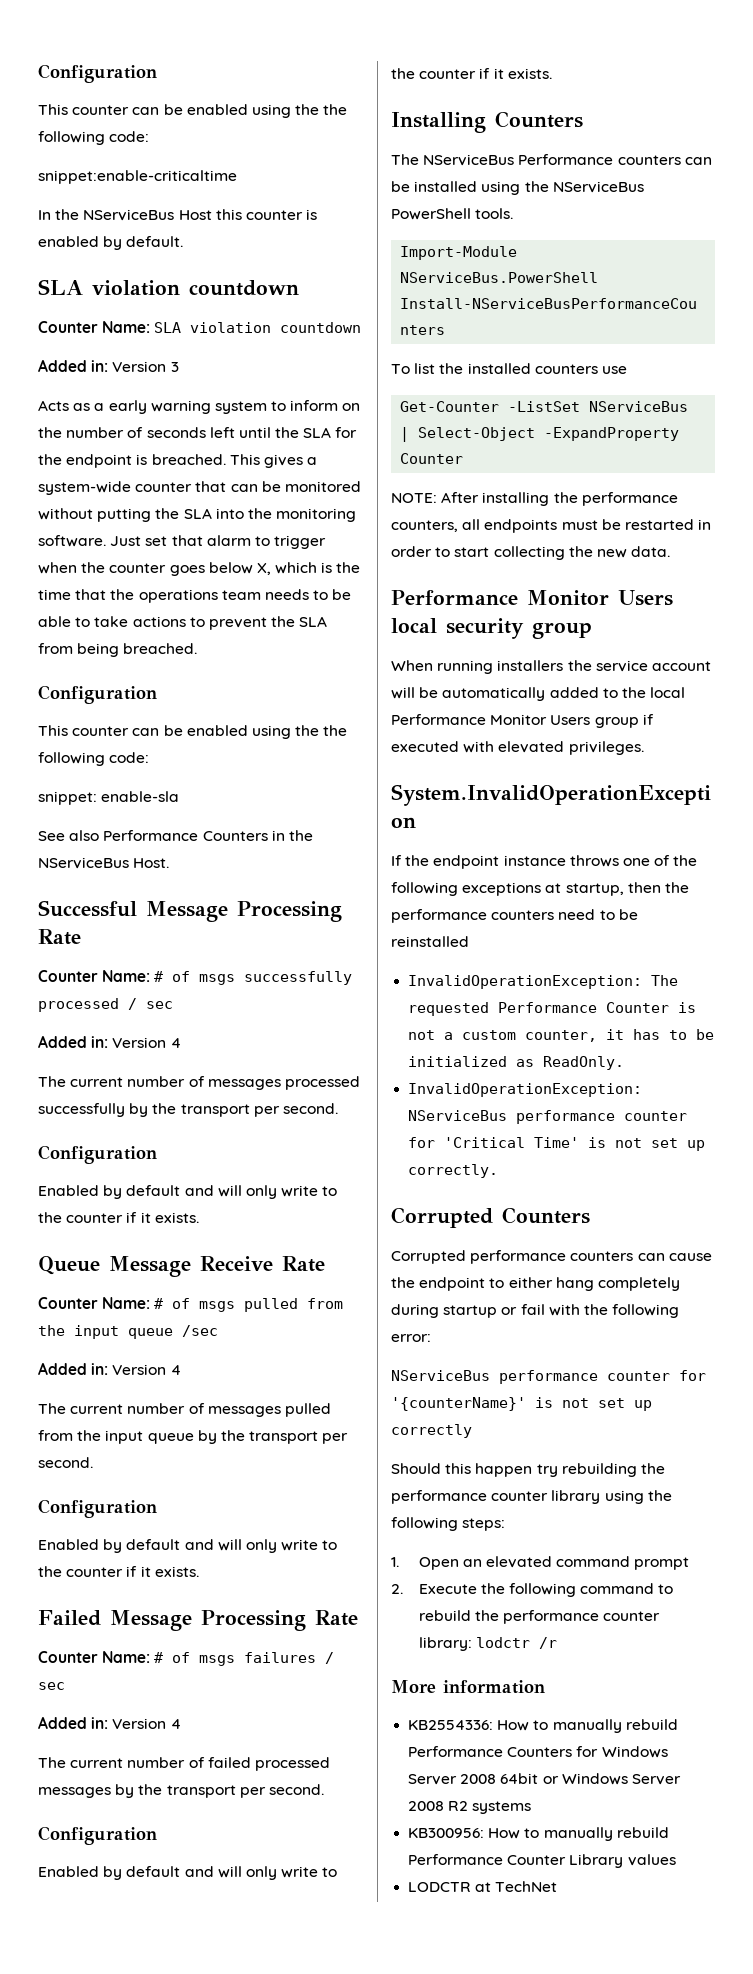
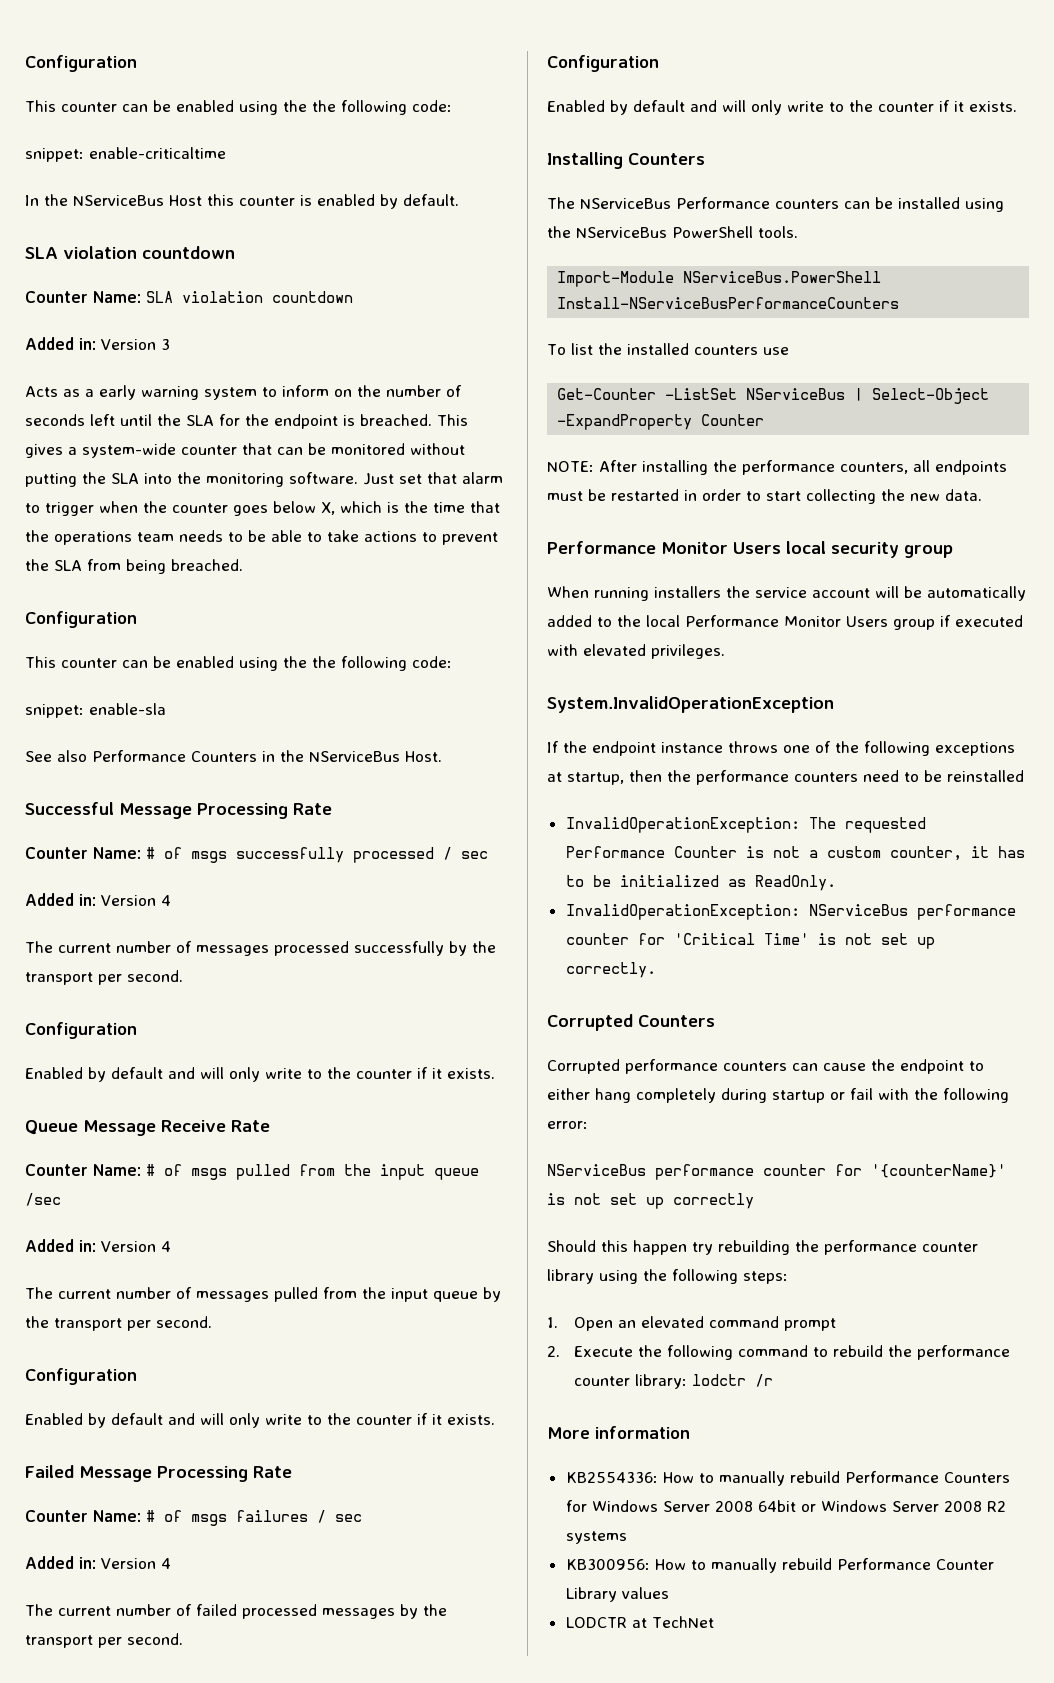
- snippet:enable-criticaltime
+ snippet: enable-criticaltime

